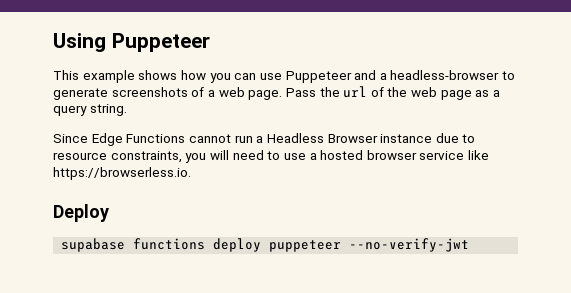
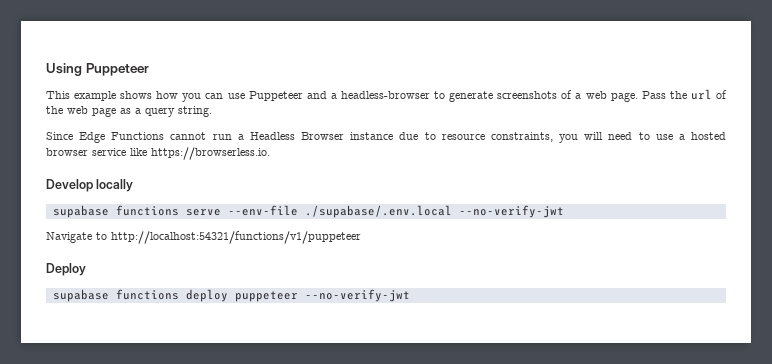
+ Develop locally
+ supabase functions serve --env-file ./supabase/.env.local --no-verify-jwt
+ Navigate to http://localhost:54321/functions/v1/puppeteer

